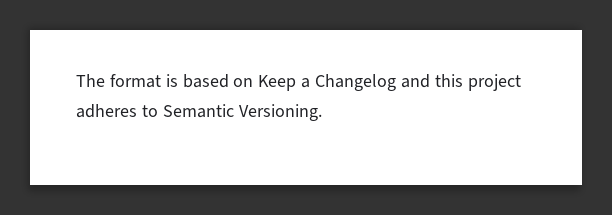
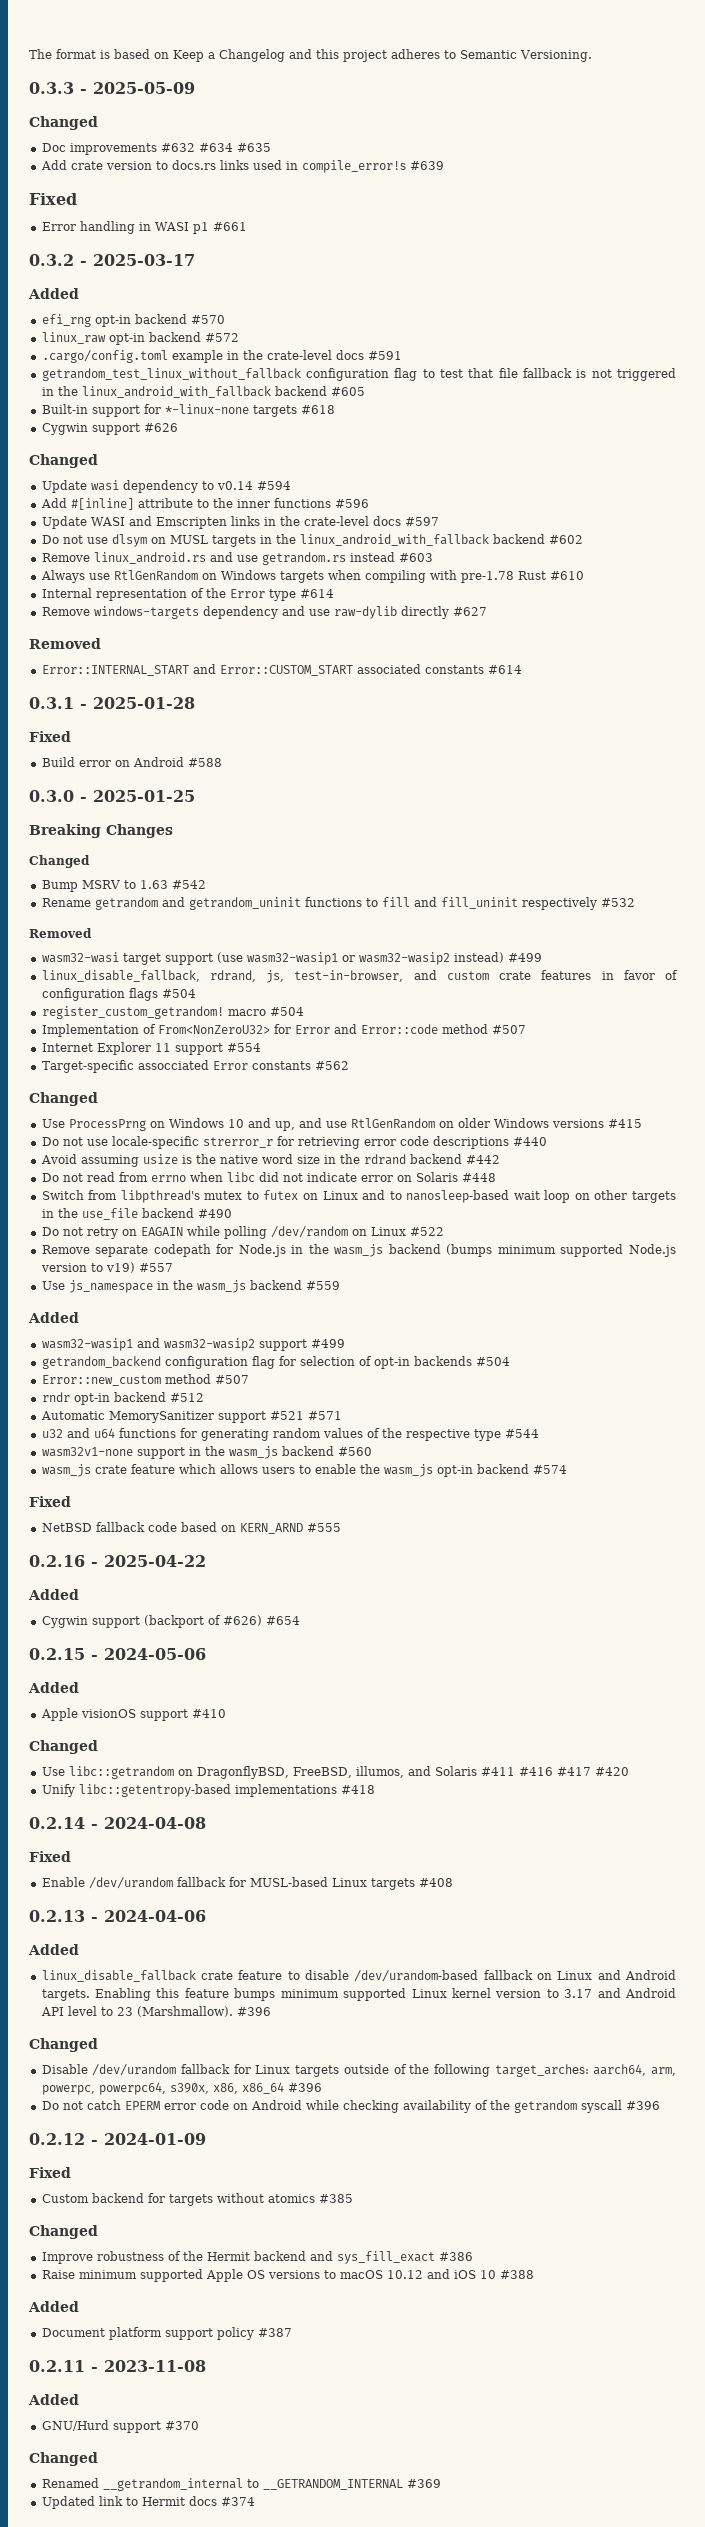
+ 0.3.3 - 2025-05-09
+ Changed
+ Doc improvements #632 #634 #635
+ Add crate version to docs.rs links used in compile_error!s #639
+ Fixed
+ Error handling in WASI p1 #661
+ 0.3.2 - 2025-03-17
+ Added
+ efi_rng opt-in backend #570
+ linux_raw opt-in backend #572
+ .cargo/config.toml example in the crate-level docs #591
+ getrandom_test_linux_without_fallback configuration flag to test that file fallback is not triggered in the linux_android_with_fallback backend #605
+ Built-in support for *-linux-none targets #618
+ Cygwin support #626
+ Changed
+ Update wasi dependency to v0.14 #594
+ Add #[inline] attribute to the inner functions #596
+ Update WASI and Emscripten links in the crate-level docs #597
+ Do not use dlsym on MUSL targets in the linux_android_with_fallback backend #602
+ Remove linux_android.rs and use getrandom.rs instead #603
+ Always use RtlGenRandom on Windows targets when compiling with pre-1.78 Rust #610
+ Internal representation of the Error type #614
+ Remove windows-targets dependency and use raw-dylib directly #627
+ Removed
+ Error::INTERNAL_START and Error::CUSTOM_START associated constants #614
+ 0.3.1 - 2025-01-28
+ Fixed
+ Build error on Android #588
+ 0.3.0 - 2025-01-25
+ Breaking Changes
+ Changed
+ Bump MSRV to 1.63 #542
+ Rename getrandom and getrandom_uninit functions to fill and fill_uninit respectively #532
+ Removed
+ wasm32-wasi target support (use wasm32-wasip1 or wasm32-wasip2 instead) #499
+ linux_disable_fallback, rdrand, js, test-in-browser, and custom crate features in favor of configuration flags #504
+ register_custom_getrandom! macro #504
+ Implementation of From<NonZeroU32> for Error and Error::code method #507
+ Internet Explorer 11 support #554
+ Target-specific assocciated Error constants #562
+ Changed
+ Use ProcessPrng on Windows 10 and up, and use RtlGenRandom on older Windows versions #415
+ Do not use locale-specific strerror_r for retrieving error code descriptions #440
+ Avoid assuming usize is the native word size in the rdrand backend #442
+ Do not read from errno when libc did not indicate error on Solaris #448
+ Switch from libpthread's mutex to futex on Linux and to nanosleep-based wait loop on other targets in the use_file backend #490
+ Do not retry on EAGAIN while polling /dev/random on Linux #522
+ Remove separate codepath for Node.js in the wasm_js backend (bumps minimum supported Node.js version to v19) #557
+ Use js_namespace in the wasm_js backend #559
+ Added
+ wasm32-wasip1 and wasm32-wasip2 support #499
+ getrandom_backend configuration flag for selection of opt-in backends #504
+ Error::new_custom method #507
+ rndr opt-in backend #512
+ Automatic MemorySanitizer support #521 #571
+ u32 and u64 functions for generating random values of the respective type #544
+ wasm32v1-none support in the wasm_js backend #560
+ wasm_js crate feature which allows users to enable the wasm_js opt-in backend #574
+ Fixed
+ NetBSD fallback code based on KERN_ARND #555
+ 0.2.16 - 2025-04-22
+ Added
+ Cygwin support (backport of #626) #654
+ 0.2.15 - 2024-05-06
+ Added
+ Apple visionOS support #410
+ Changed
+ Use libc::getrandom on DragonflyBSD, FreeBSD, illumos, and Solaris #411 #416 #417 #420
+ Unify libc::getentropy-based implementations #418
+ 0.2.14 - 2024-04-08
+ Fixed
+ Enable /dev/urandom fallback for MUSL-based Linux targets #408
+ 0.2.13 - 2024-04-06
+ Added
+ linux_disable_fallback crate feature to disable /dev/urandom-based fallback on Linux and Android targets. Enabling this feature bumps minimum supported Linux kernel version to 3.17 and Android API level to 23 (Marshmallow). #396
+ Changed
+ Disable /dev/urandom fallback for Linux targets outside of the following target_arches: aarch64, arm, powerpc, powerpc64, s390x, x86, x86_64 #396
+ Do not catch EPERM error code on Android while checking availability of the getrandom syscall #396
+ 0.2.12 - 2024-01-09
+ Fixed
+ Custom backend for targets without atomics #385
+ Changed
+ Improve robustness of the Hermit backend and sys_fill_exact #386
+ Raise minimum supported Apple OS versions to macOS 10.12 and iOS 10 #388
+ Added
+ Document platform support policy #387
+ 0.2.11 - 2023-11-08
+ Added
+ GNU/Hurd support #370
+ Changed
+ Renamed __getrandom_internal to __GETRANDOM_INTERNAL #369
+ Updated link to Hermit docs #374

